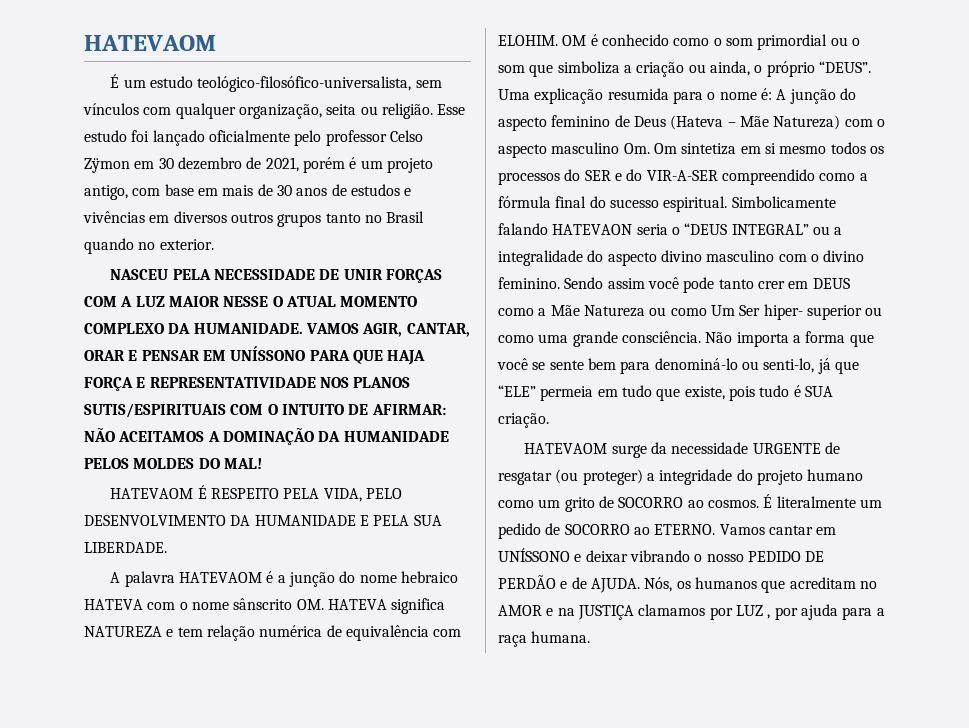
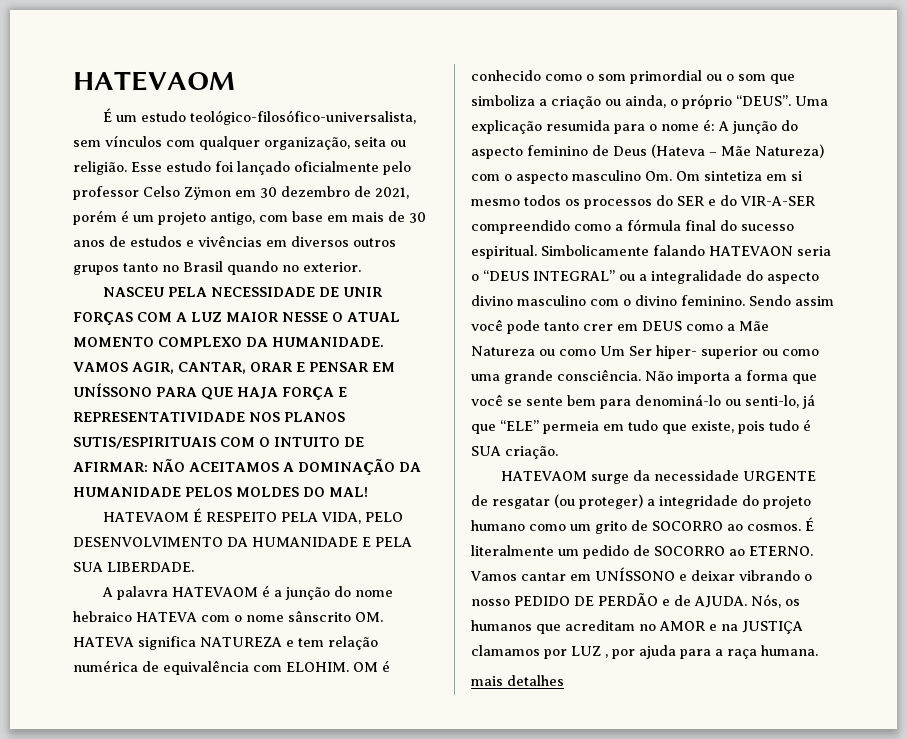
+ mais detalhes

